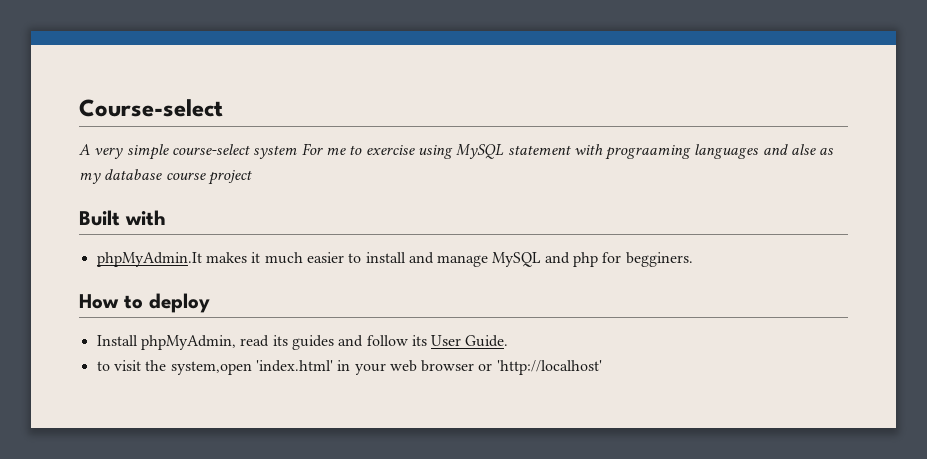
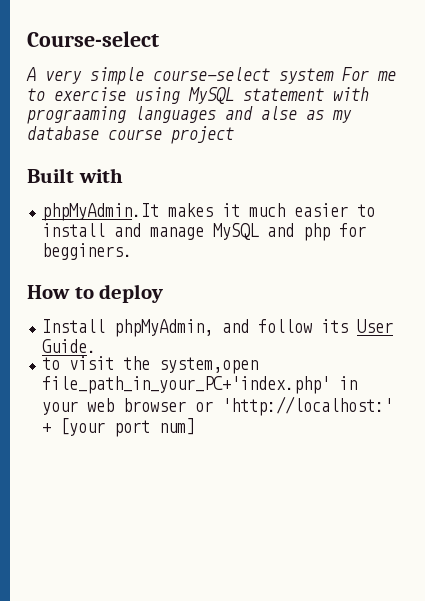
- Install phpMyAdmin, read its guides and follow its User Guide.
+ Install phpMyAdmin, and follow its User Guide.
- to visit the system,open 'index.html' in your web browser or 'http://localhost'
+ to visit the system,open file_path_in_your_PC+'index.php' in your web browser or 'http://localhost:' + [your port num]

